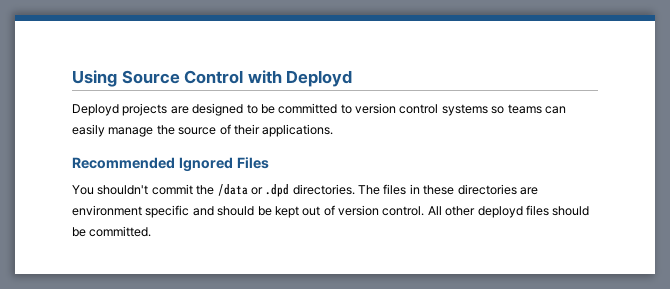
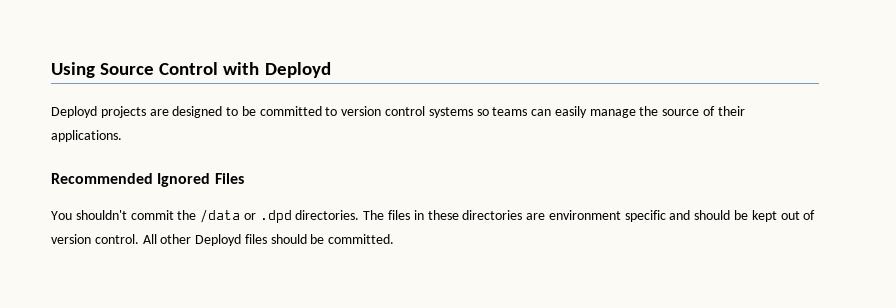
- All other deployd files should be committed.
+ All other Deployd files should be committed.

